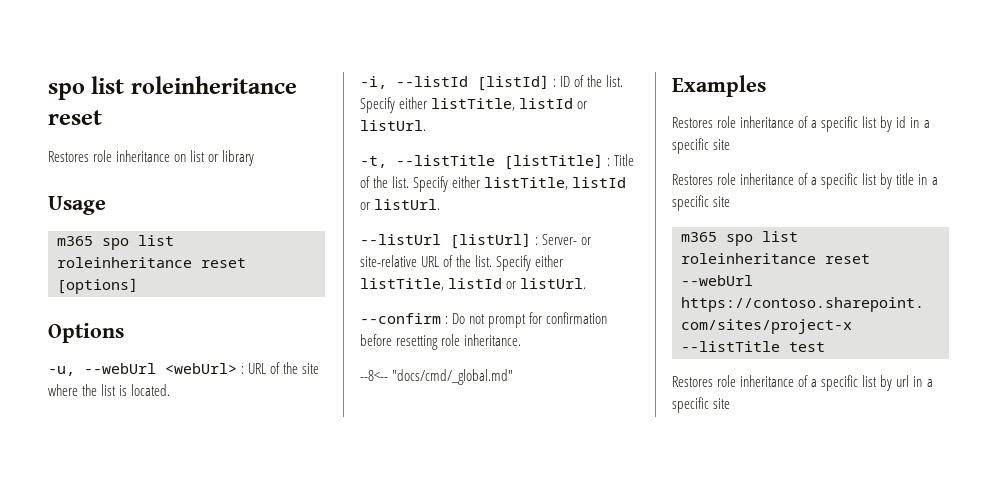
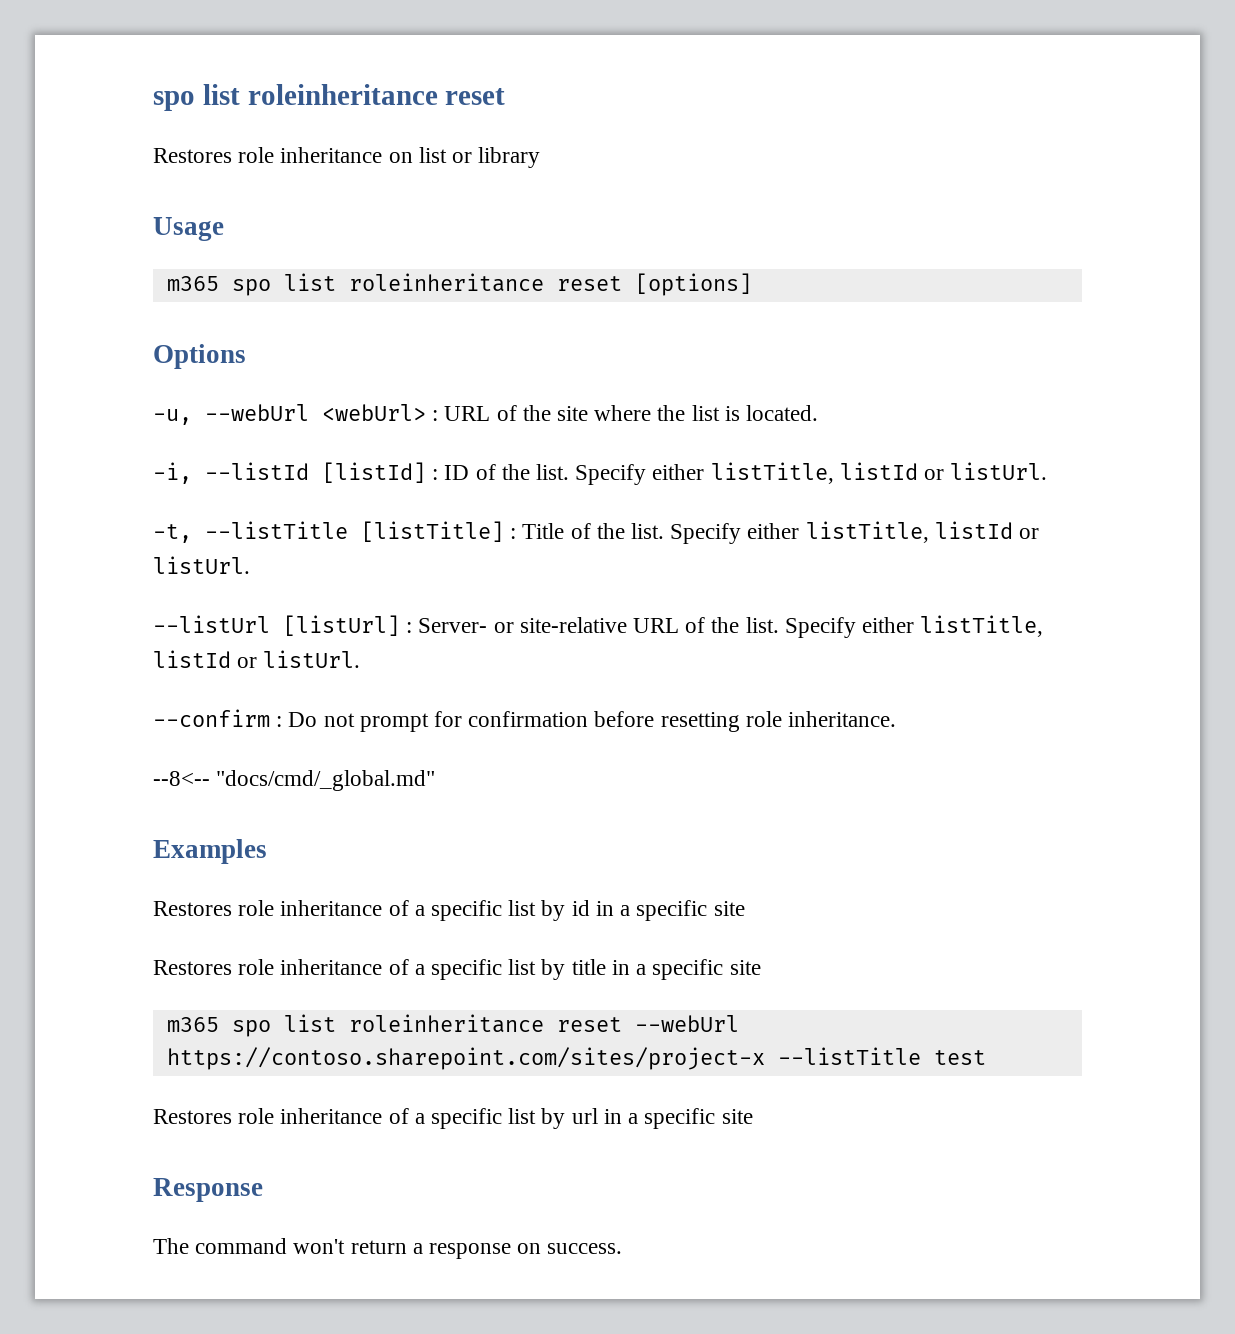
+ Response
+ The command won't return a response on success.

